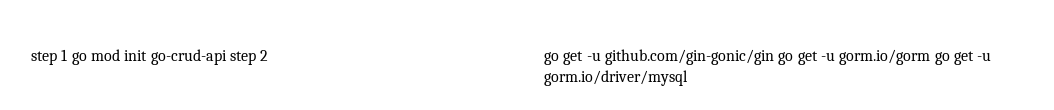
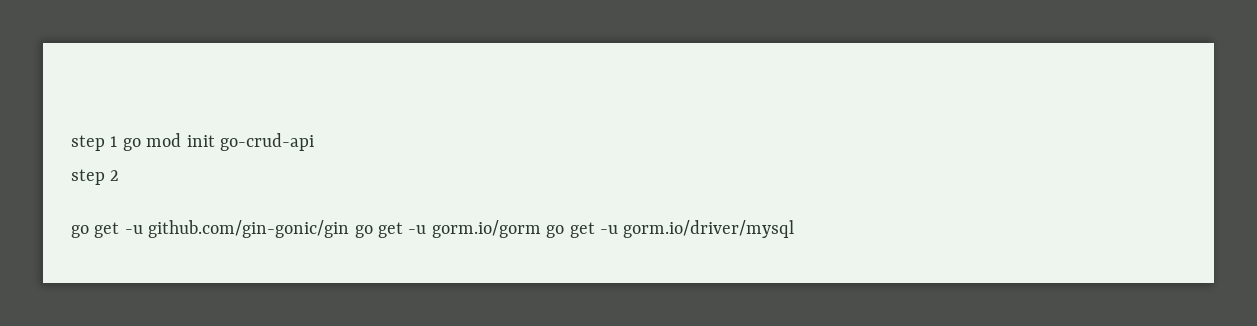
- step 1 go mod init go-crud-api step 2
+ step 1 go mod init go-crud-api
+ step 2

